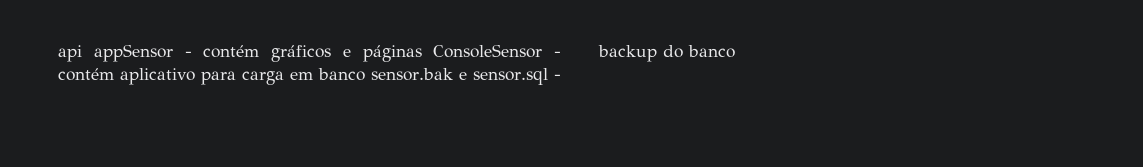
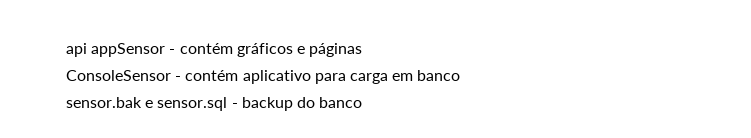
- api appSensor - contém gráficos e páginas ConsoleSensor - contém aplicativo para carga em banco sensor.bak e sensor.sql - backup do banco
+ api appSensor - contém gráficos e páginas
+ ConsoleSensor - contém aplicativo para carga em banco
+ sensor.bak e sensor.sql - backup do banco

